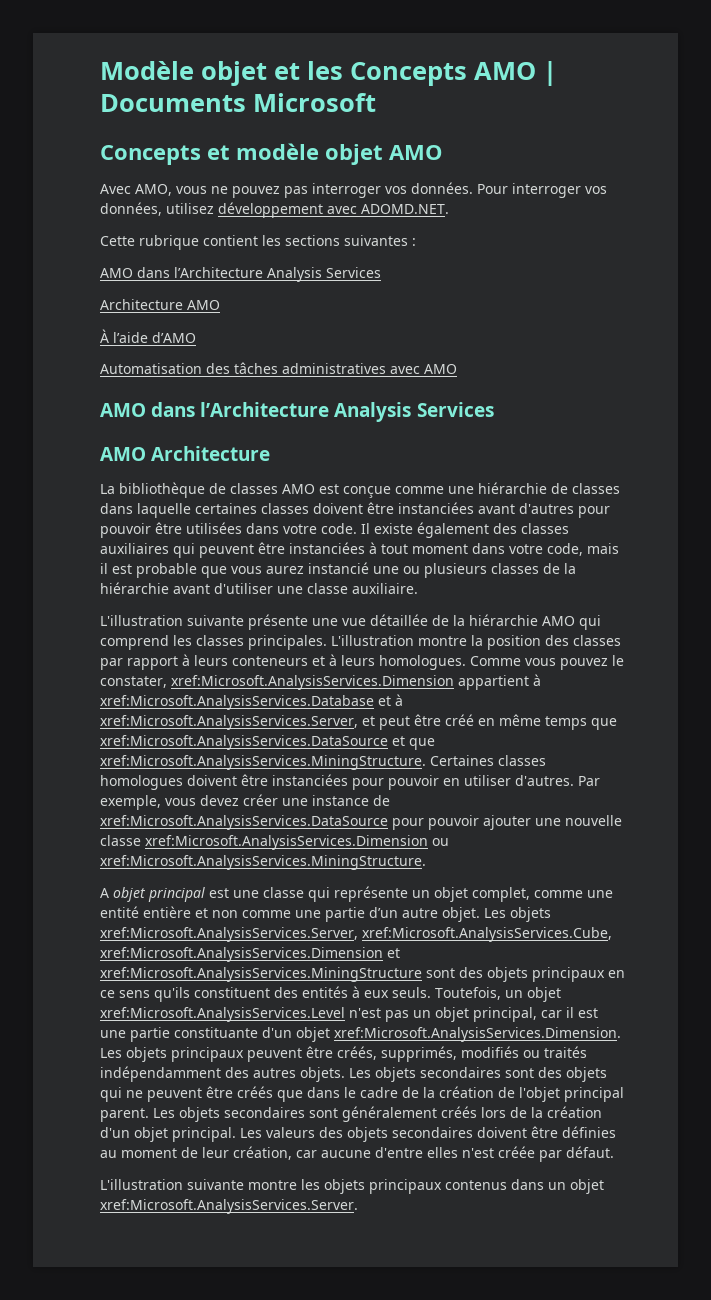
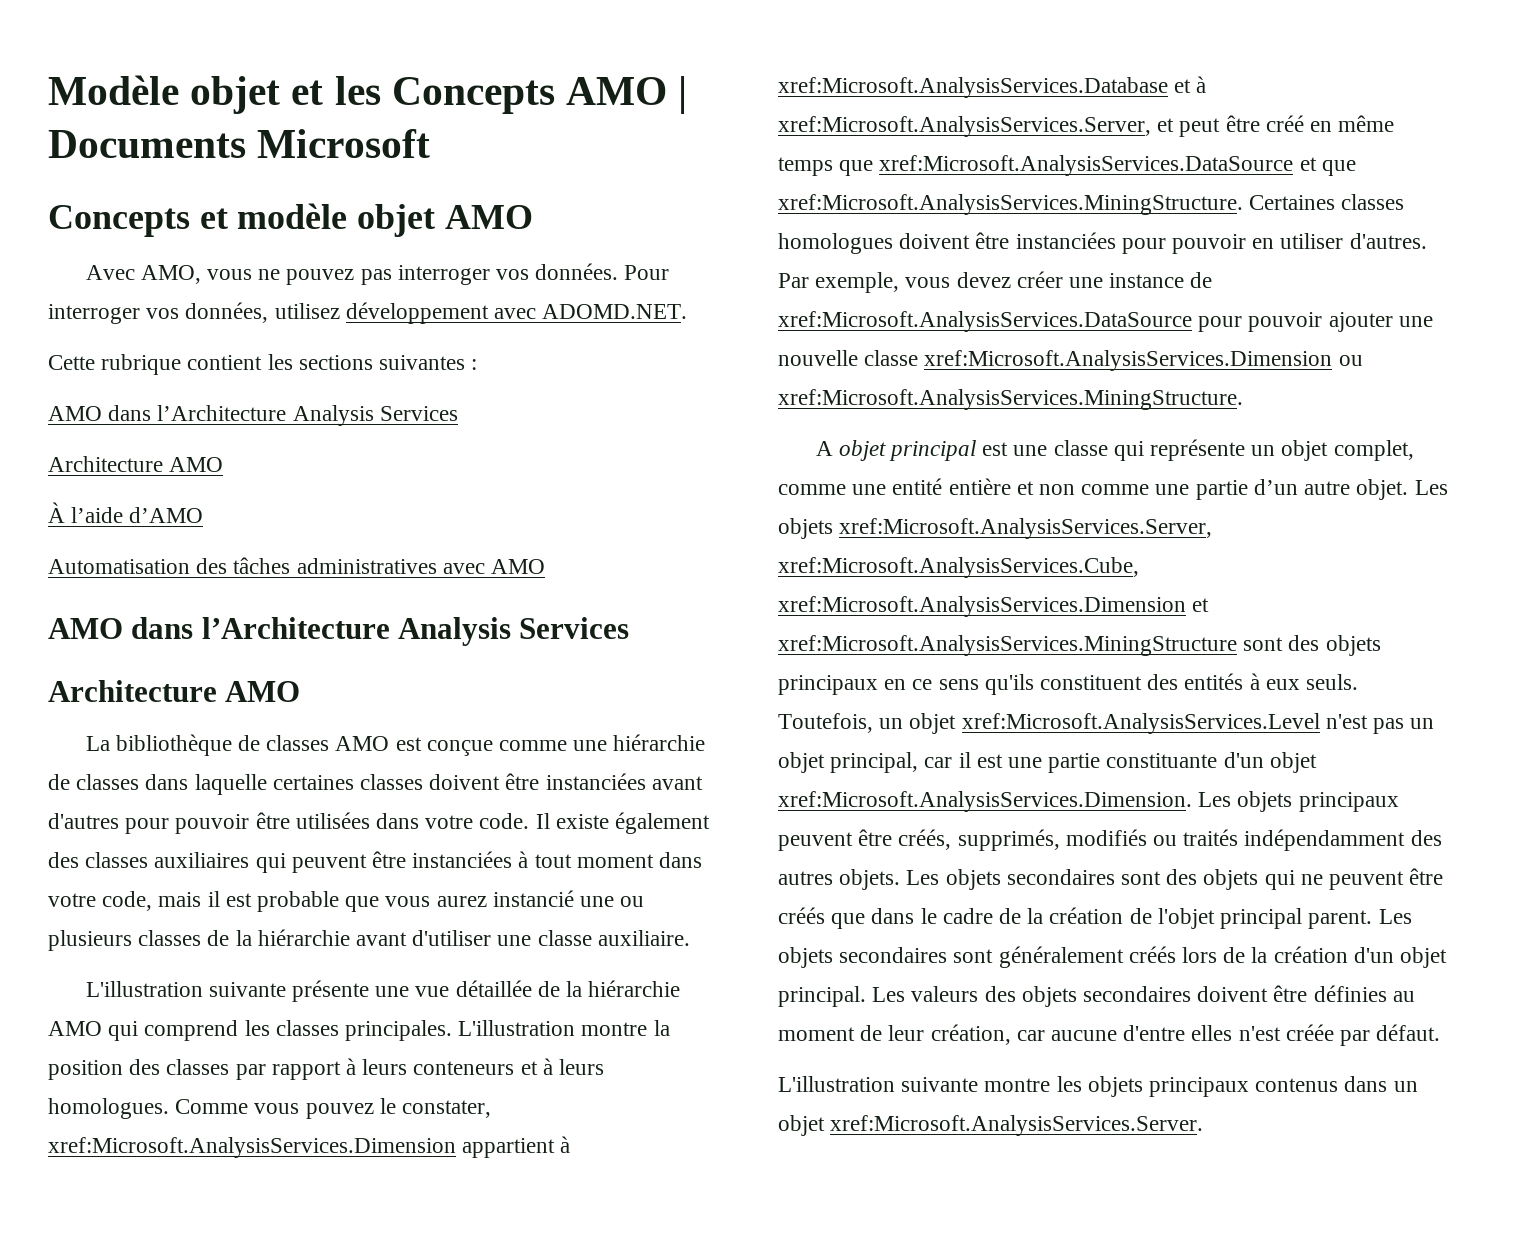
  Automatisation des tâches administratives avec AMO
  AMO dans l’Architecture Analysis Services
- AMO Architecture
+ Architecture AMO

